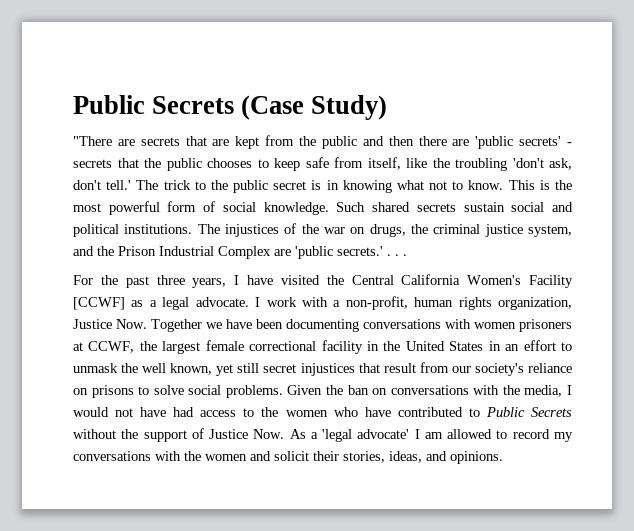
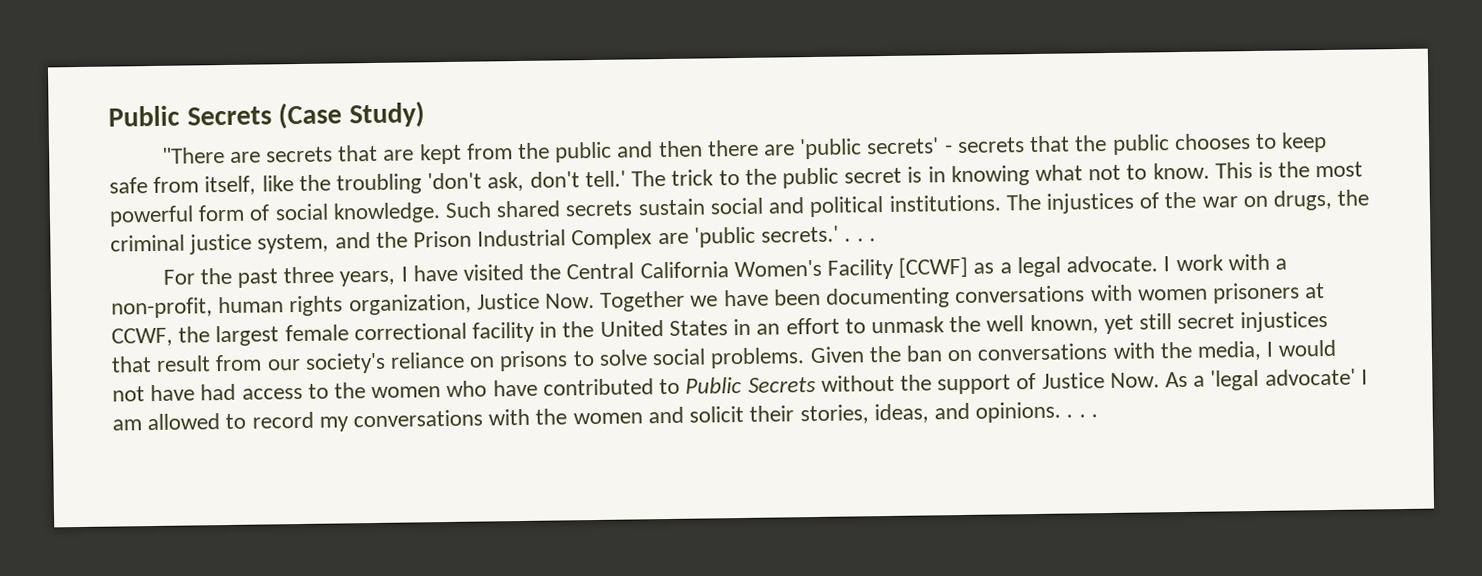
- Given the ban on conversations with the media, I would not have had access to the women who have contributed to Public Secrets without the support of Justice Now. As a 'legal advocate' I am allowed to record my conversations with the women and solicit their stories, ideas, and opinions.
+ Given the ban on conversations with the media, I would not have had access to the women who have contributed to Public Secrets without the support of Justice Now. As a 'legal advocate' I am allowed to record my conversations with the women and solicit their stories, ideas, and opinions. . . .

